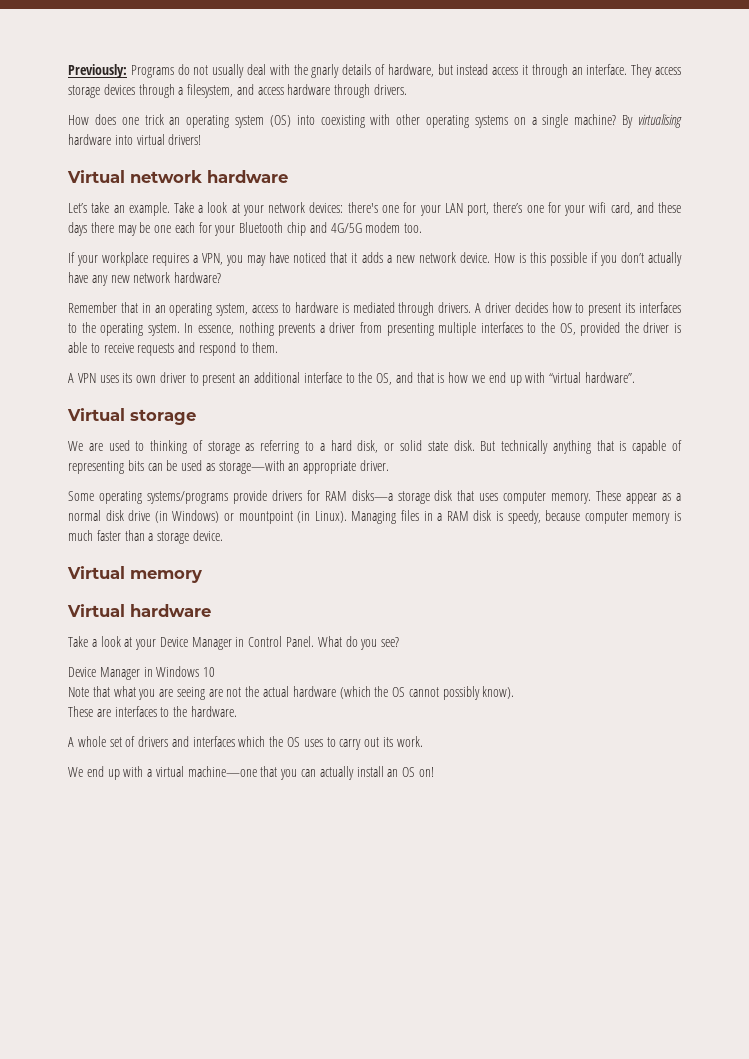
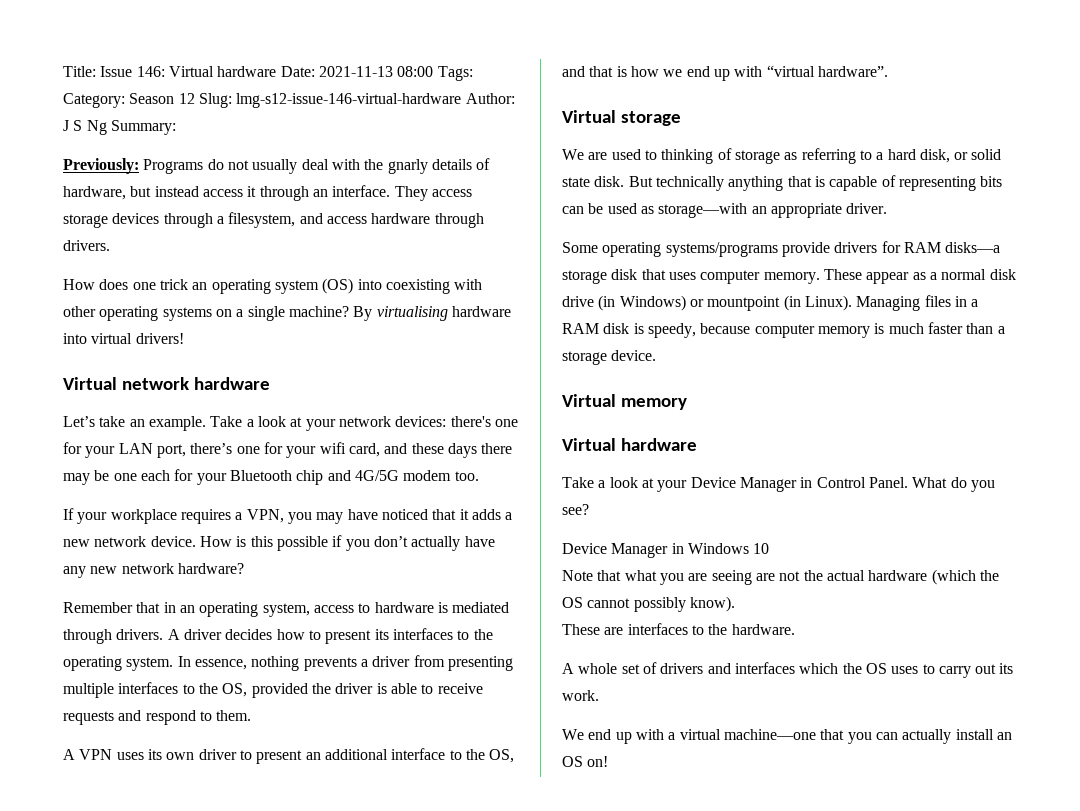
+ Title: Issue 146: Virtual hardware Date: 2021-11-13 08:00 Tags: Category: Season 12 Slug: lmg-s12-issue-146-virtual-hardware Author: J S Ng Summary:

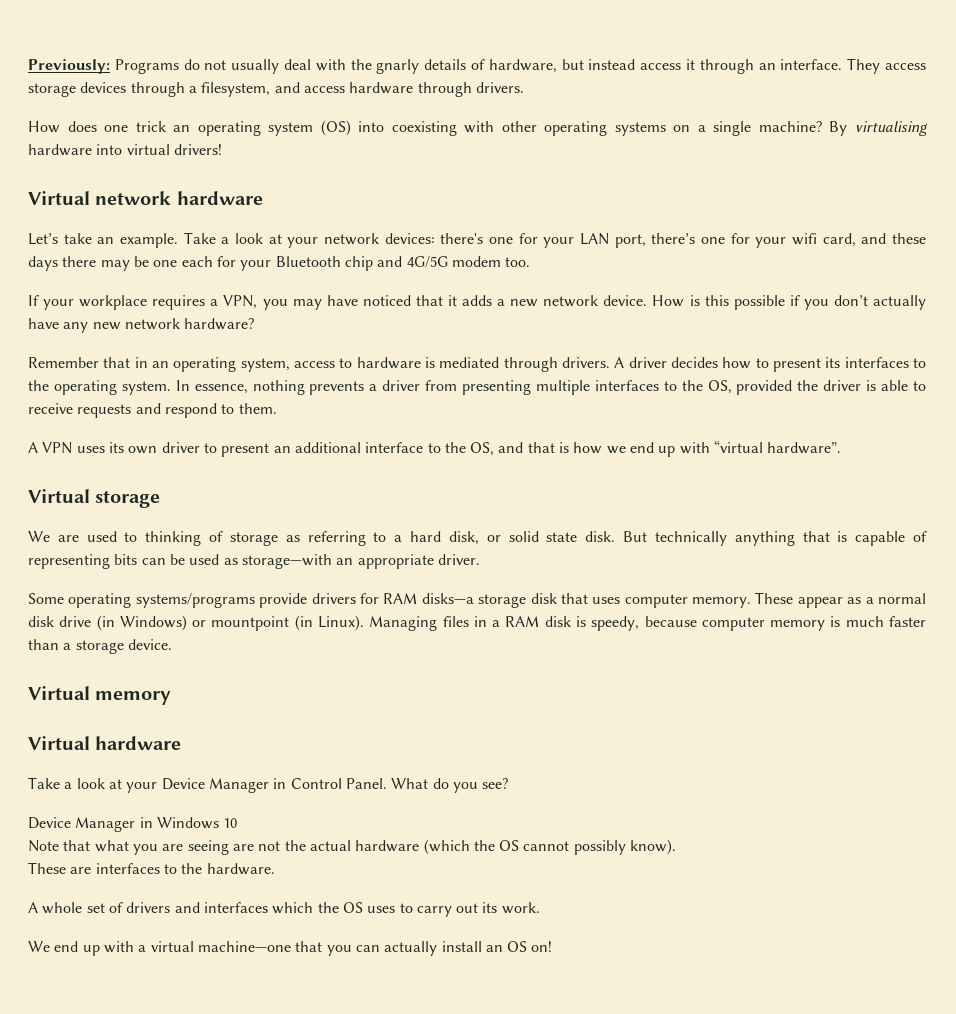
- Title: Issue 146: Virtual hardware Date: 2021-11-13 08:00 Tags: Category: Season 12 Slug: lmg-s12-issue-146-virtual-hardware Author: J S Ng Summary:

